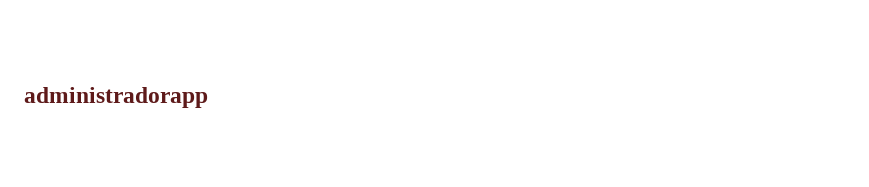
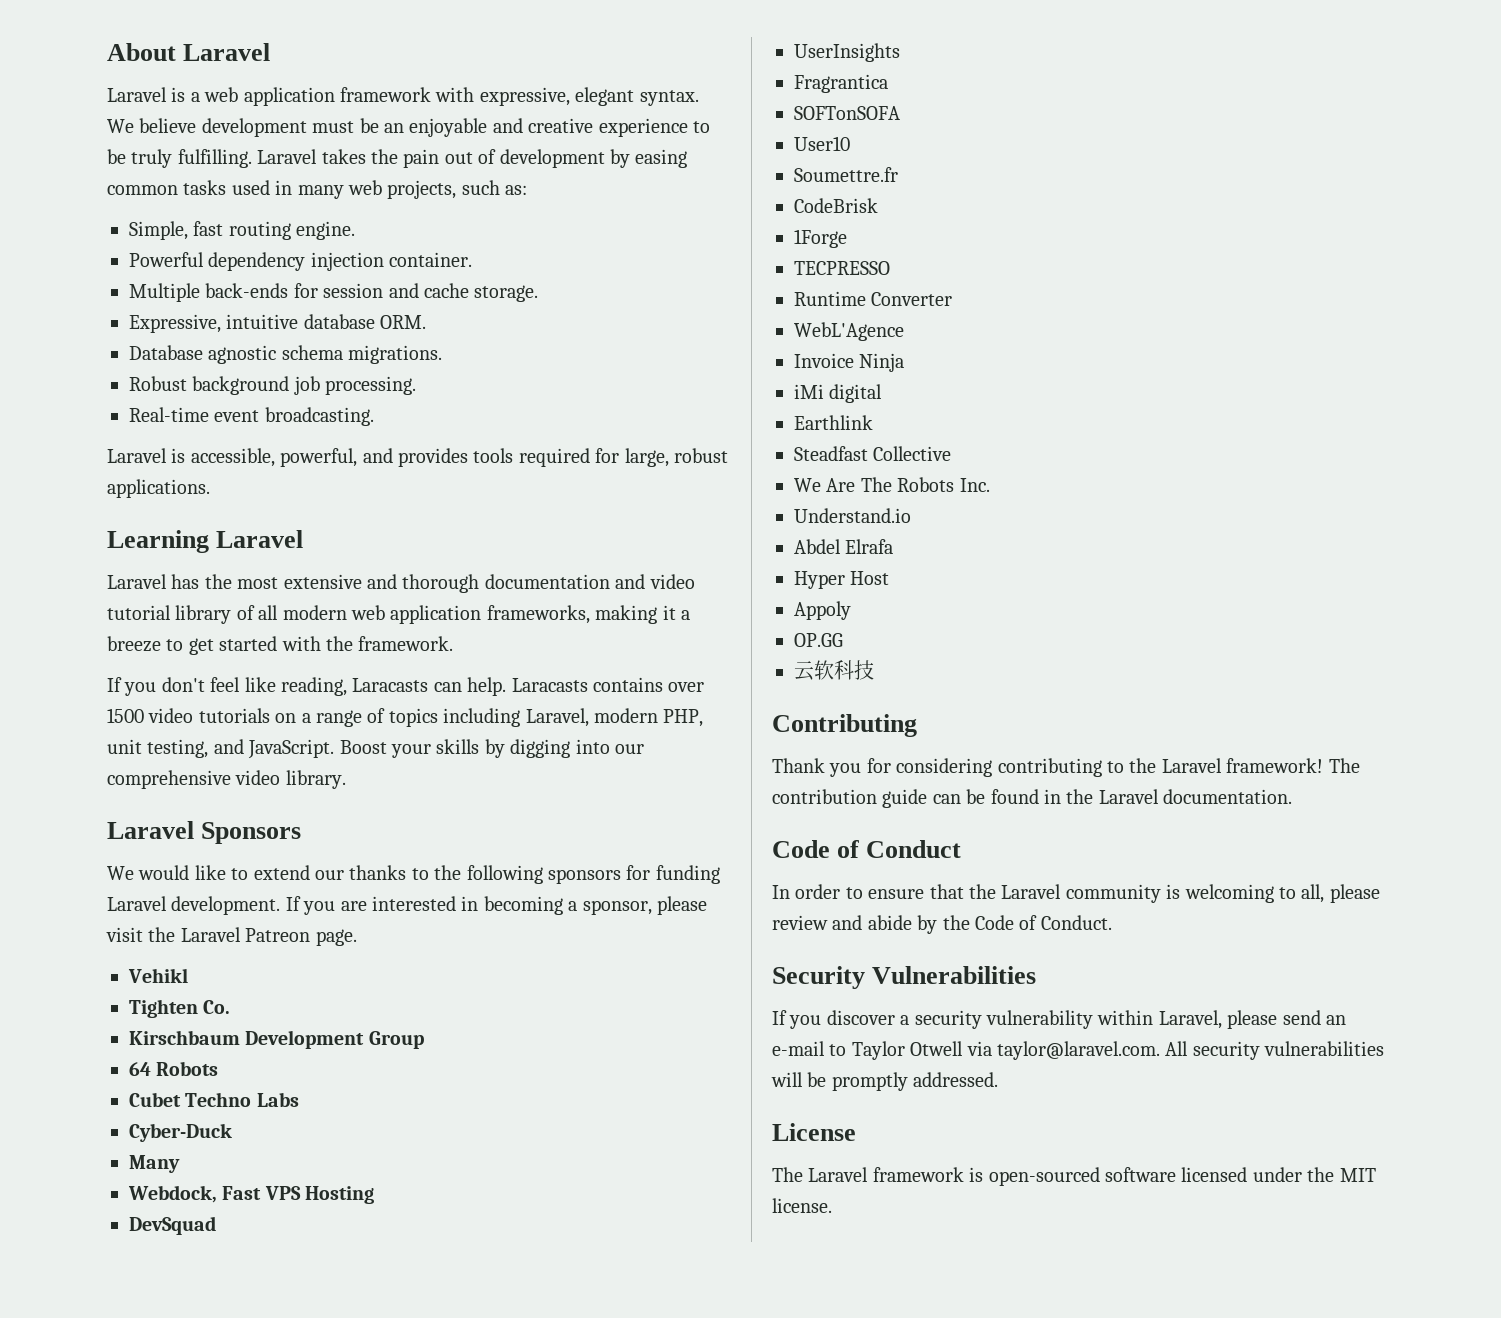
- administradorapp
+ About Laravel
+ Laravel is a web application framework with expressive, elegant syntax. We believe development must be an enjoyable and creative experience to be truly fulfilling. Laravel takes the pain out of development by easing common tasks used in many web projects, such as:
+ Simple, fast routing engine.
+ Powerful dependency injection container.
+ Multiple back-ends for session and cache storage.
+ Expressive, intuitive database ORM.
+ Database agnostic schema migrations.
+ Robust background job processing.
+ Real-time event broadcasting.
+ Laravel is accessible, powerful, and provides tools required for large, robust applications.
+ Learning Laravel
+ Laravel has the most extensive and thorough documentation and video tutorial library of all modern web application frameworks, making it a breeze to get started with the framework.
+ If you don't feel like reading, Laracasts can help. Laracasts contains over 1500 video tutorials on a range of topics including Laravel, modern PHP, unit testing, and JavaScript. Boost your skills by digging into our comprehensive video library.
+ Laravel Sponsors
+ We would like to extend our thanks to the following sponsors for funding Laravel development. If you are interested in becoming a sponsor, please visit the Laravel Patreon page.
+ Vehikl
+ Tighten Co.
+ Kirschbaum Development Group
+ 64 Robots
+ Cubet Techno Labs
+ Cyber-Duck
+ Many
+ Webdock, Fast VPS Hosting
+ DevSquad
+ UserInsights
+ Fragrantica
+ SOFTonSOFA
+ User10
+ Soumettre.fr
+ CodeBrisk
+ 1Forge
+ TECPRESSO
+ Runtime Converter
+ WebL'Agence
+ Invoice Ninja
+ iMi digital
+ Earthlink
+ Steadfast Collective
+ We Are The Robots Inc.
+ Understand.io
+ Abdel Elrafa
+ Hyper Host
+ Appoly
+ OP.GG
+ 云软科技
+ Contributing
+ Thank you for considering contributing to the Laravel framework! The contribution guide can be found in the Laravel documentation.
+ Code of Conduct
+ In order to ensure that the Laravel community is welcoming to all, please review and abide by the Code of Conduct.
+ Security Vulnerabilities
+ If you discover a security vulnerability within Laravel, please send an e-mail to Taylor Otwell via taylor@laravel.com. All security vulnerabilities will be promptly addressed.
+ License
+ The Laravel framework is open-sourced software licensed under the MIT license.

